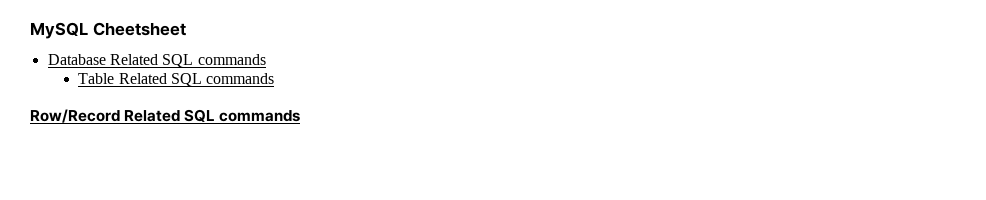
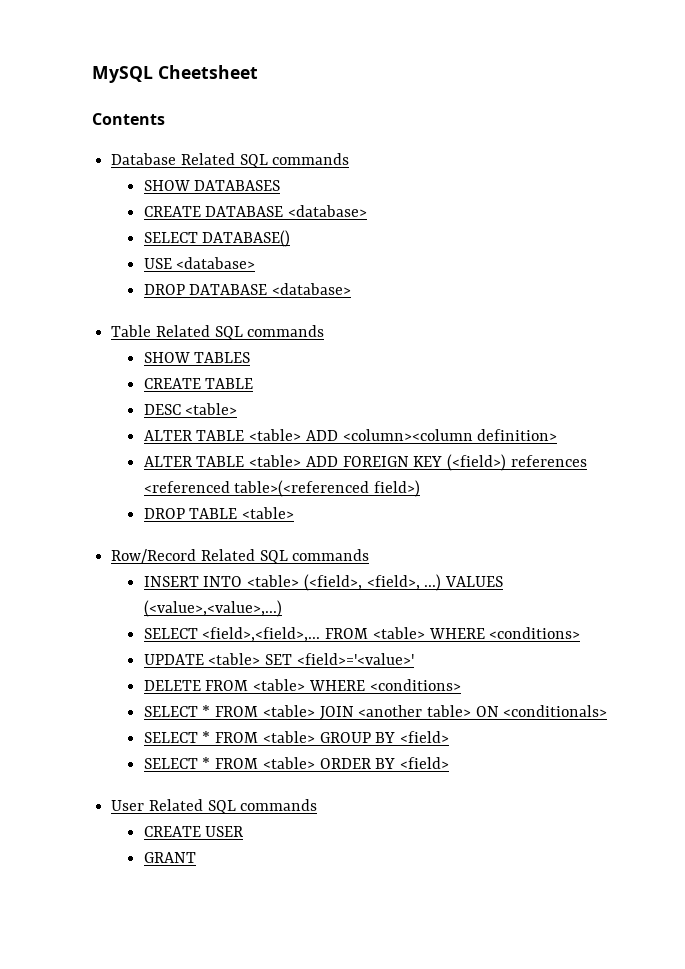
+ Contents
+ SHOW DATABASES
+ CREATE DATABASE <database>
+ SELECT DATABASE()
+ USE <database>
+ DROP DATABASE <database>
  Table Related SQL commands
+ SHOW TABLES
+ CREATE TABLE
+ DESC <table>
+ ALTER TABLE <table> ADD <column><column definition>
+ ALTER TABLE <table> ADD FOREIGN KEY (<field>) references <referenced table>(<referenced field>)
+ DROP TABLE <table>
  Row/Record Related SQL commands
+ INSERT INTO <table> (<field>, <field>, ...) VALUES (<value>,<value>,...)
+ SELECT <field>,<field>,... FROM <table> WHERE <conditions>
+ UPDATE <table> SET <field>='<value>'
+ DELETE FROM <table> WHERE <conditions>
+ SELECT * FROM <table> JOIN <another table> ON <conditionals>
+ SELECT * FROM <table> GROUP BY <field>
+ SELECT * FROM <table> ORDER BY <field>
+ User Related SQL commands
+ CREATE USER
+ GRANT

